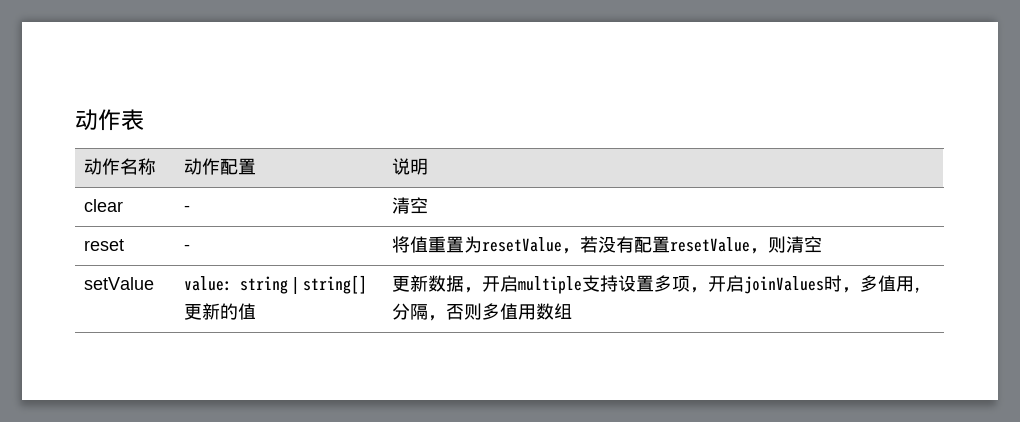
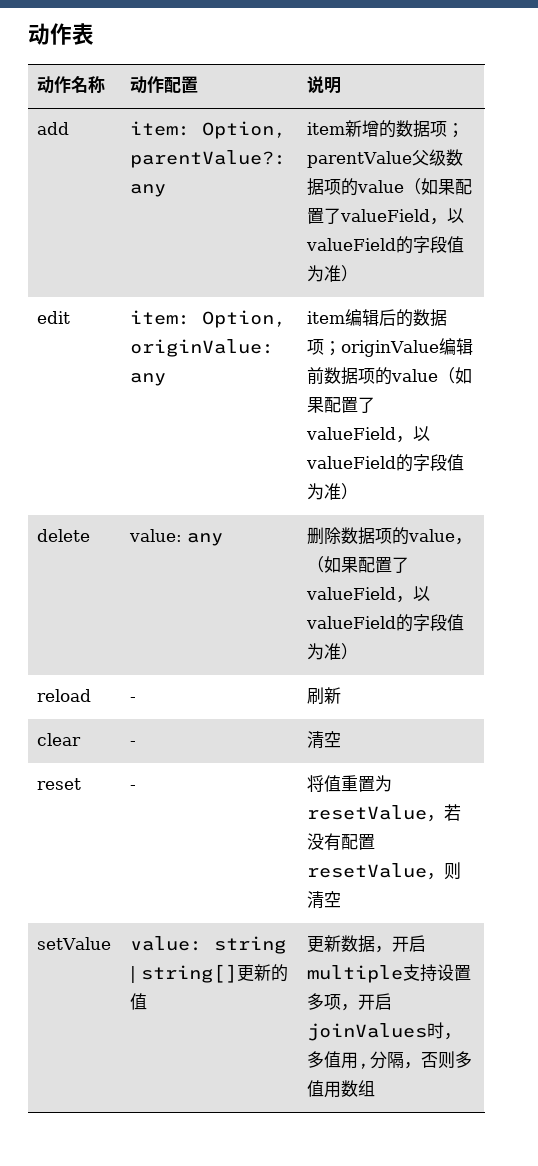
+ add | item: Option, parentValue?: any | item新增的数据项；parentValue父级数据项的value（如果配置了valueField，以valueField的字段值为准）
+ edit | item: Option, originValue: any | item编辑后的数据项；originValue编辑前数据项的value（如果配置了valueField，以valueField的字段值为准）
+ delete | value: any | 删除数据项的value，（如果配置了valueField，以valueField的字段值为准）
+ reload | - | 刷新

